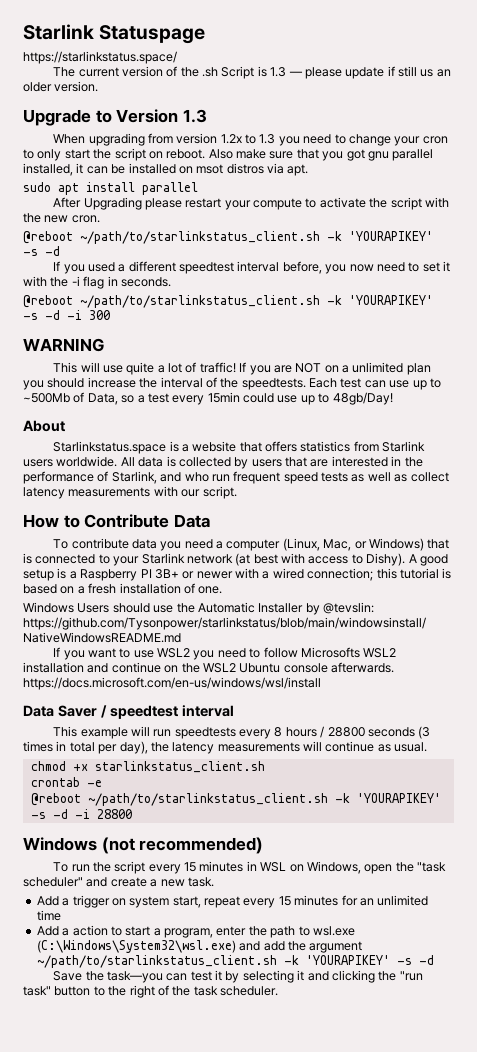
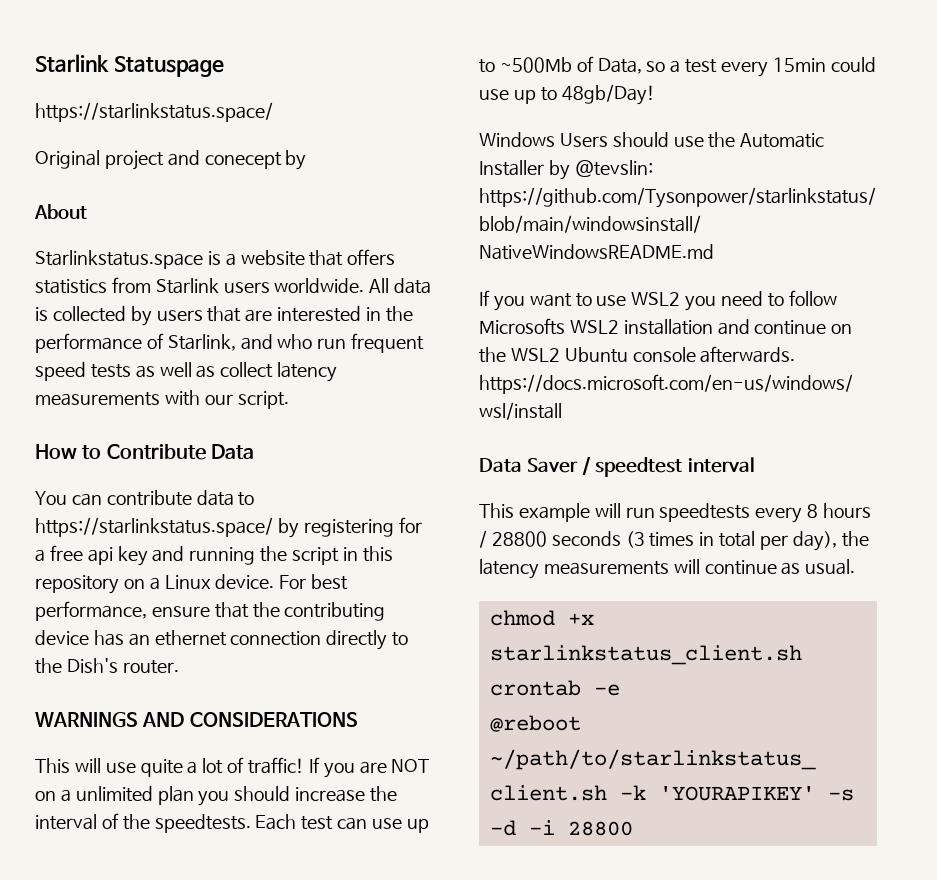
- The current version of the .sh Script is 1.3 — please update if still us an older version.
- Upgrade to Version 1.3
- When upgrading from version 1.2x to 1.3 you need to change your cron to only start the script on reboot. Also make sure that you got gnu parallel installed, it can be installed on msot distros via apt.
- sudo apt install parallel
- After Upgrading please restart your compute to activate the script with the new cron.
- @reboot ~/path/to/starlinkstatus_client.sh -k 'YOURAPIKEY' -s -d
- If you used a different speedtest interval before, you now need to set it with the -i flag in seconds.
- @reboot ~/path/to/starlinkstatus_client.sh -k 'YOURAPIKEY' -s -d -i 300
- WARNING
- This will use quite a lot of traffic! If you are NOT on a unlimited plan you should increase the interval of the speedtests. Each test can use up to ~500Mb of Data, so a test every 15min could use up to 48gb/Day!
+ Original project and conecept by
- To contribute data you need a computer (Linux, Mac, or Windows) that is connected to your Starlink network (at best with access to Dishy). A good setup is a Raspberry PI 3B+ or newer with a wired connection; this tutorial is based on a fresh installation of one.
+ You can contribute data to https://starlinkstatus.space/ by registering for a free api key and running the script in this repository on a Linux device. For best performance, ensure that the contributing device has an ethernet connection directly to the Dish's router.
+ WARNINGS AND CONSIDERATIONS
+ This will use quite a lot of traffic! If you are NOT on a unlimited plan you should increase the interval of the speedtests. Each test can use up to ~500Mb of Data, so a test every 15min could use up to 48gb/Day!
- Windows (not recommended)
- To run the script every 15 minutes in WSL on Windows, open the "task scheduler" and create a new task.
- Add a trigger on system start, repeat every 15 minutes for an unlimited time
- Add a action to start a program, enter the path to wsl.exe (C:\Windows\System32\wsl.exe) and add the argument ~/path/to/starlinkstatus_client.sh -k 'YOURAPIKEY' -s -d
- Save the task—you can test it by selecting it and clicking the "run task" button to the right of the task scheduler.

